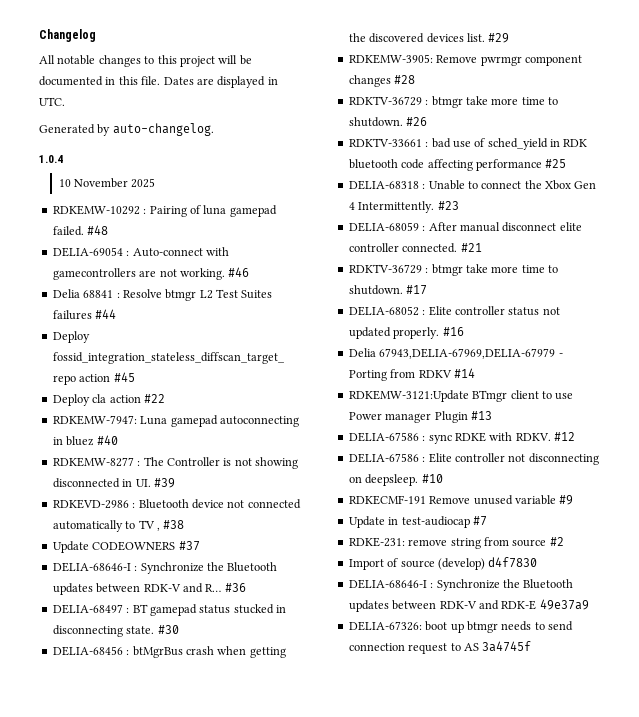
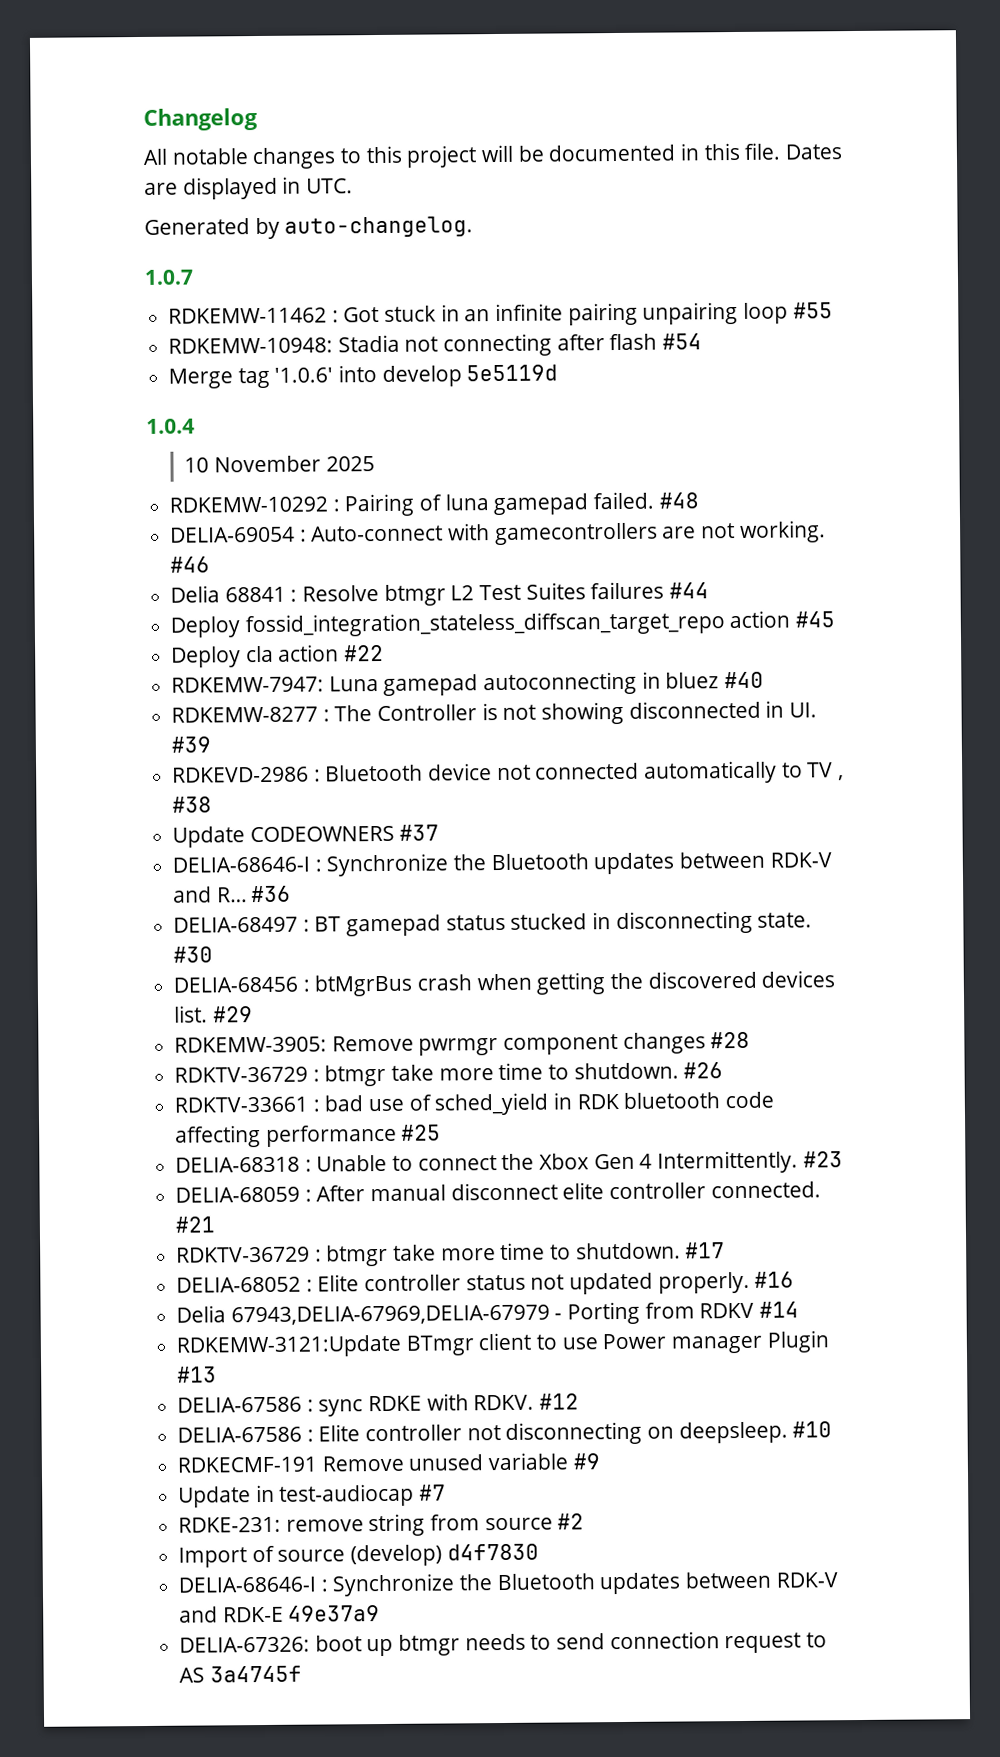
+ 1.0.7
+ RDKEMW-11462 : Got stuck in an infinite pairing unpairing loop #55
+ RDKEMW-10948: Stadia not connecting after flash #54
+ Merge tag '1.0.6' into develop 5e5119d

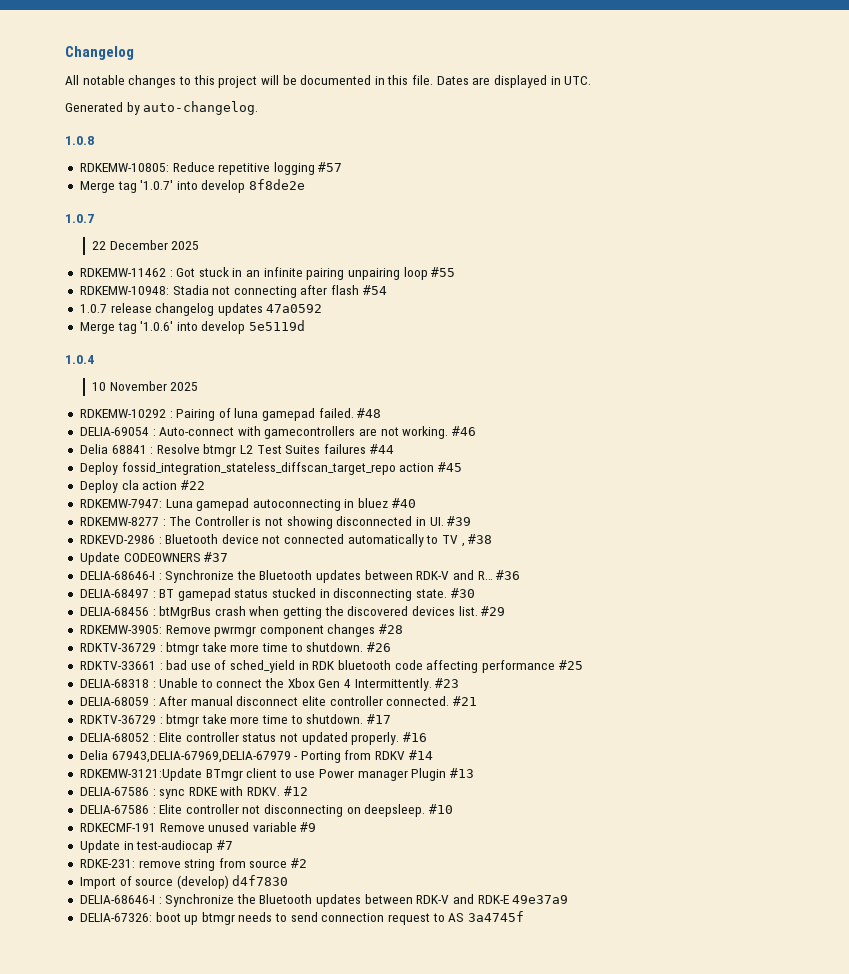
+ 1.0.8
+ RDKEMW-10805: Reduce repetitive logging #57
+ Merge tag '1.0.7' into develop 8f8de2e
  1.0.7
+ 22 December 2025
+ 1.0.7 release changelog updates 47a0592

